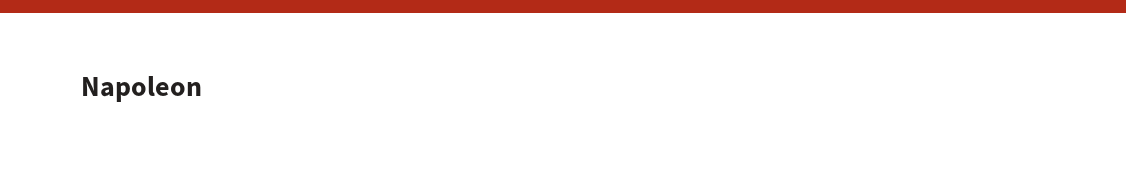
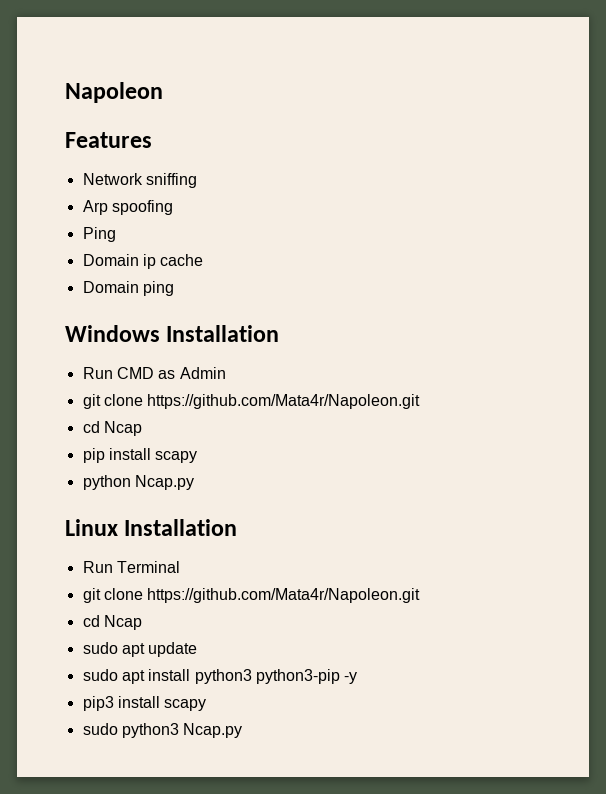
+ Features
+ Network sniffing
+ Arp spoofing
+ Ping
+ Domain ip cache
+ Domain ping
+ Windows Installation
+ Run CMD as Admin
+ git clone https://github.com/Mata4r/Napoleon.git
+ cd Ncap
+ pip install scapy
+ python Ncap.py
+ Linux Installation
+ Run Terminal
+ git clone https://github.com/Mata4r/Napoleon.git
+ cd Ncap
+ sudo apt update
+ sudo apt install python3 python3-pip -y
+ pip3 install scapy
+ sudo python3 Ncap.py

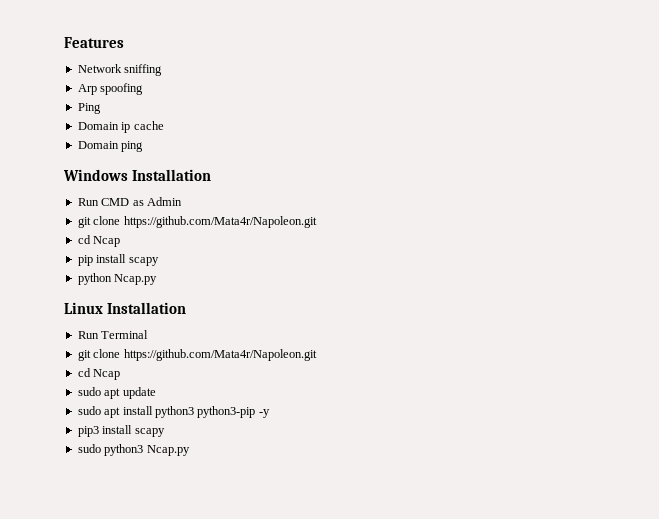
- Napoleon

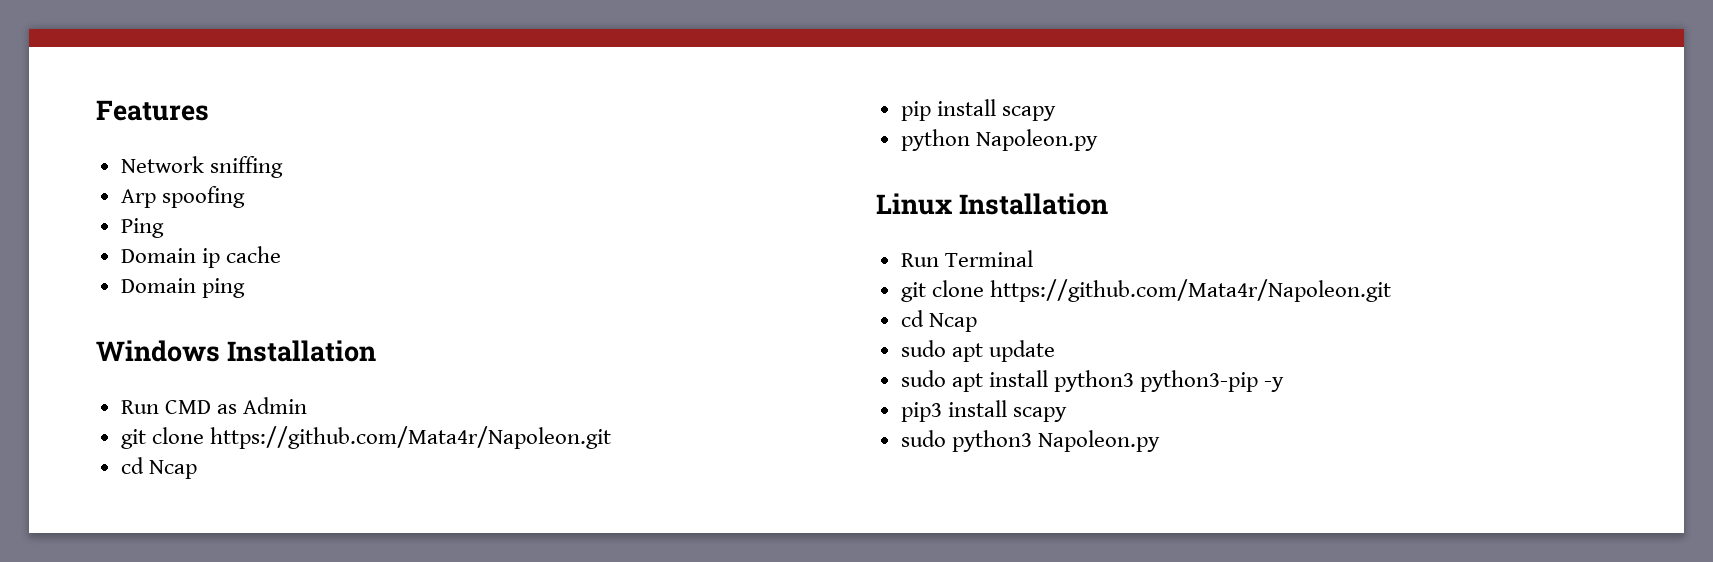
- python Ncap.py
+ python Napoleon.py
- sudo python3 Ncap.py
+ sudo python3 Napoleon.py

